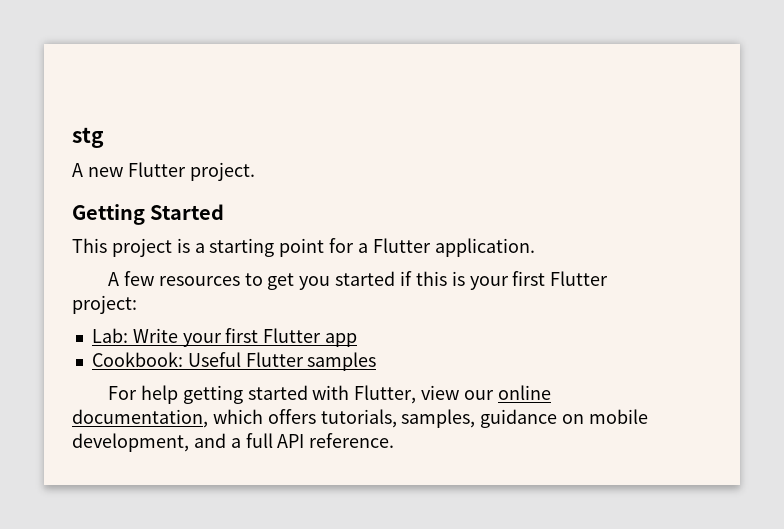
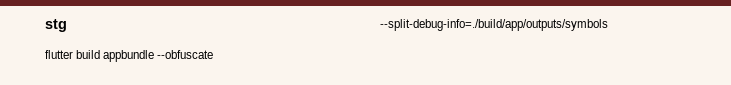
- A new Flutter project.
- Getting Started
- This project is a starting point for a Flutter application.
- A few resources to get you started if this is your first Flutter project:
- Lab: Write your first Flutter app
- Cookbook: Useful Flutter samples
- For help getting started with Flutter, view our online documentation, which offers tutorials, samples, guidance on mobile development, and a full API reference.
+ flutter build appbundle --obfuscate --split-debug-info=./build/app/outputs/symbols

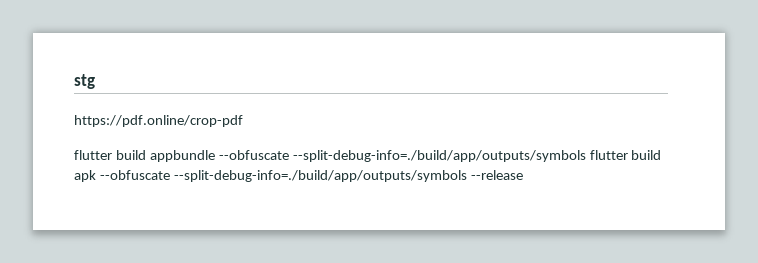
+ https://pdf.online/crop-pdf
- flutter build appbundle --obfuscate --split-debug-info=./build/app/outputs/symbols
+ flutter build appbundle --obfuscate --split-debug-info=./build/app/outputs/symbols flutter build apk --obfuscate --split-debug-info=./build/app/outputs/symbols --release

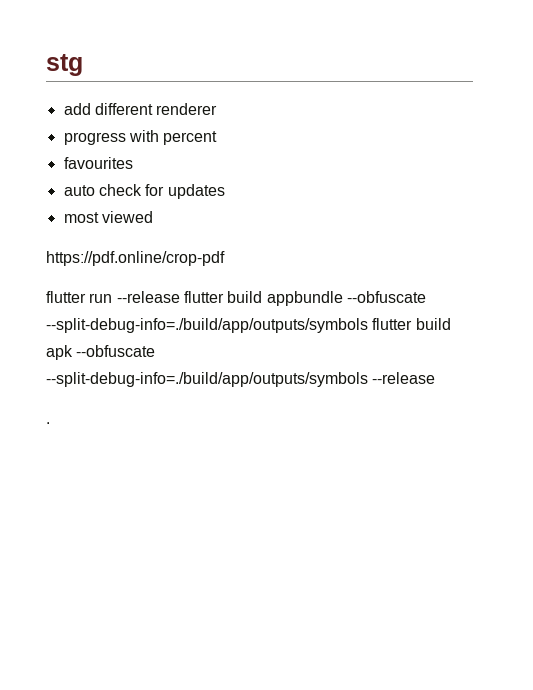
+ add different renderer
+ progress with percent
+ favourites
+ auto check for updates
+ most viewed
- flutter build appbundle --obfuscate --split-debug-info=./build/app/outputs/symbols flutter build apk --obfuscate --split-debug-info=./build/app/outputs/symbols --release
+ flutter run --release flutter build appbundle --obfuscate --split-debug-info=./build/app/outputs/symbols flutter build apk --obfuscate --split-debug-info=./build/app/outputs/symbols --release
+ .

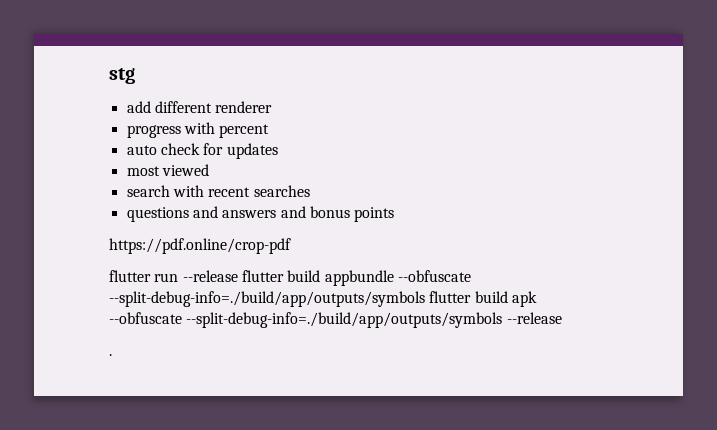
- favourites
+ search with recent searches
+ questions and answers and bonus points

